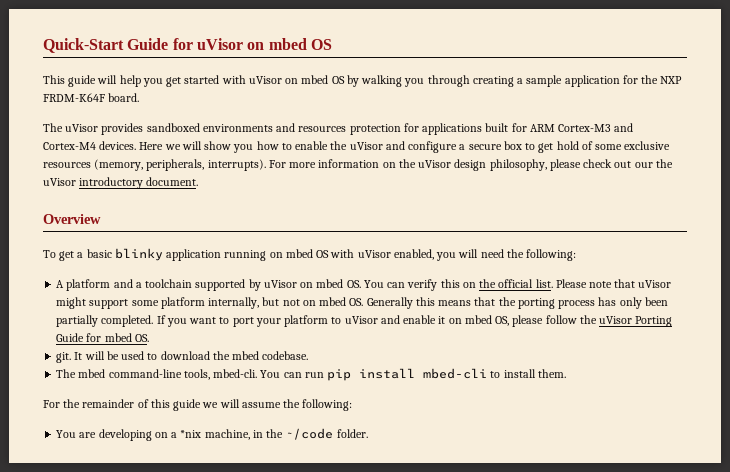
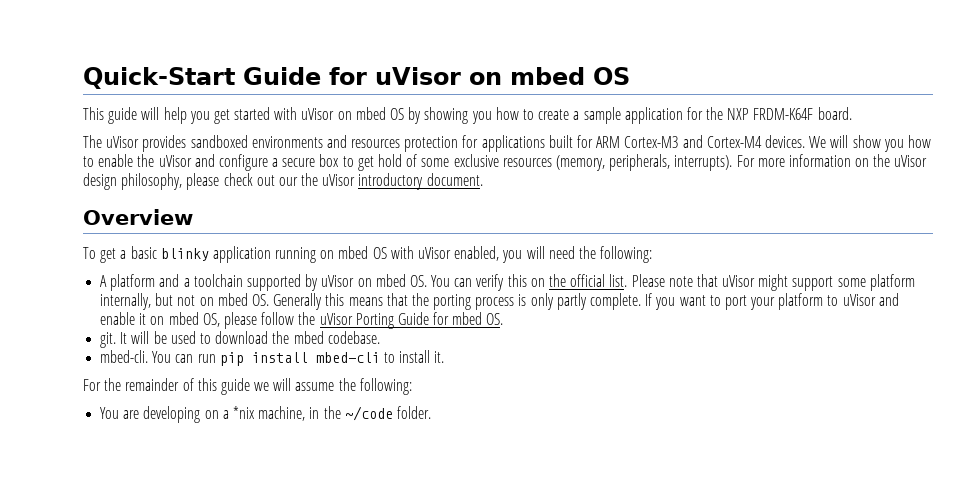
- This guide will help you get started with uVisor on mbed OS by walking you through creating a sample application for the NXP FRDM-K64F board.
+ This guide will help you get started with uVisor on mbed OS by showing you how to create a sample application for the NXP FRDM-K64F board.
- Here we will show you how to enable the uVisor and configure a secure box to get hold of some exclusive resources (memory, peripherals, interrupts).
+ We will show you how to enable the uVisor and configure a secure box to get hold of some exclusive resources (memory, peripherals, interrupts).
- Please note that uVisor might support some platform internally, but not on mbed OS. Generally this means that the porting process has only been partially completed.
+ Please note that uVisor might support some platform internally, but not on mbed OS. Generally this means that the porting process is only partly complete.
- The mbed command-line tools, mbed-cli.
+ mbed-cli.
- You can run pip install mbed-cli to install them.
+ You can run pip install mbed-cli to install it.

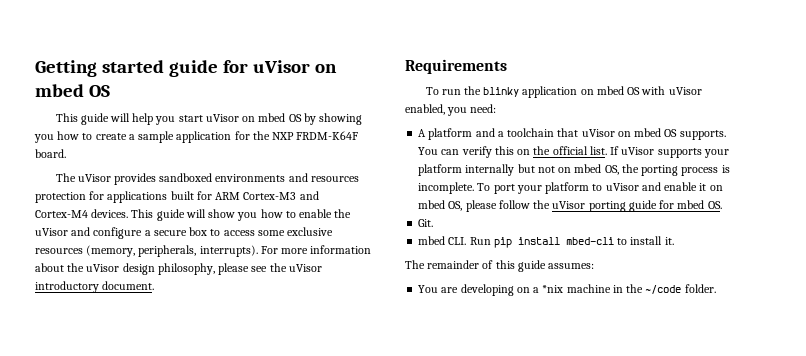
- Quick-Start Guide for uVisor on mbed OS
+ Getting started guide for uVisor on mbed OS
- This guide will help you get started with uVisor on mbed OS by showing you how to create a sample application for the NXP FRDM-K64F board.
+ This guide will help you start uVisor on mbed OS by showing you how to create a sample application for the NXP FRDM-K64F board.
- We will show you how to enable the uVisor and configure a secure box to get hold of some exclusive resources (memory, peripherals, interrupts).
+ This guide will show you how to enable the uVisor and configure a secure box to access some exclusive resources (memory, peripherals, interrupts).
- For more information on the uVisor design philosophy, please check out our the uVisor introductory document.
+ For more information about the uVisor design philosophy, please see the uVisor introductory document.
- Overview
- To get a basic blinky application running on mbed OS with uVisor enabled, you will need the following:
+ Requirements
+ To run the blinky application on mbed OS with uVisor enabled, you need:
- A platform and a toolchain supported by uVisor on mbed OS. You can verify this on the official list.
+ A platform and a toolchain that uVisor on mbed OS supports. You can verify this on the official list.
- Please note that uVisor might support some platform internally, but not on mbed OS. Generally this means that the porting process is only partly complete. If you want to port your platform to uVisor and enable it on mbed OS, please follow the uVisor Porting Guide for mbed OS.
+ If uVisor supports your platform internally but not on mbed OS, the porting process is incomplete. To port your platform to uVisor and enable it on mbed OS, please follow the uVisor porting guide for mbed OS.
- git. It will be used to download the mbed codebase.
- mbed-cli. You can run pip install mbed-cli to install it.
+ Git.
+ mbed CLI. Run pip install mbed-cli to install it.
- For the remainder of this guide we will assume the following:
+ The remainder of this guide assumes:
- You are developing on a *nix machine, in the ~/code folder.
+ You are developing on a *nix machine in the ~/code folder.

